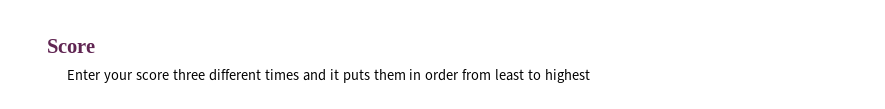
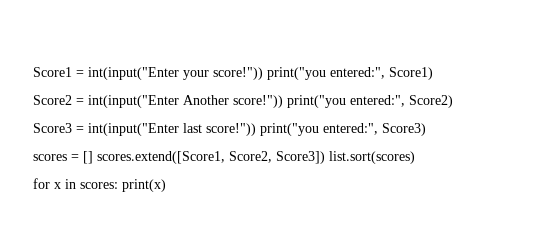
- Score
- Enter your score three different times and it puts them in order from least to highest
+ Score1 = int(input("Enter your score!")) print("you entered:", Score1)
+ Score2 = int(input("Enter Another score!")) print("you entered:", Score2)
+ Score3 = int(input("Enter last score!")) print("you entered:", Score3)
+ scores = [] scores.extend([Score1, Score2, Score3]) list.sort(scores)
+ for x in scores: print(x)

